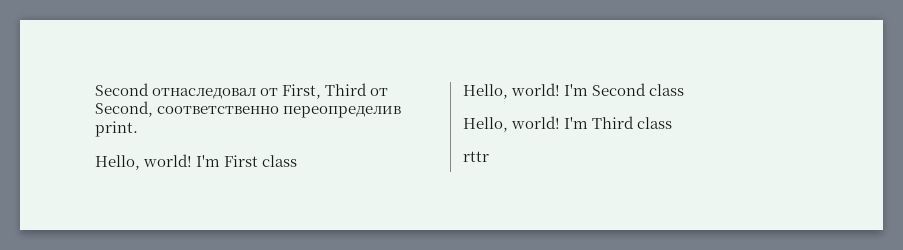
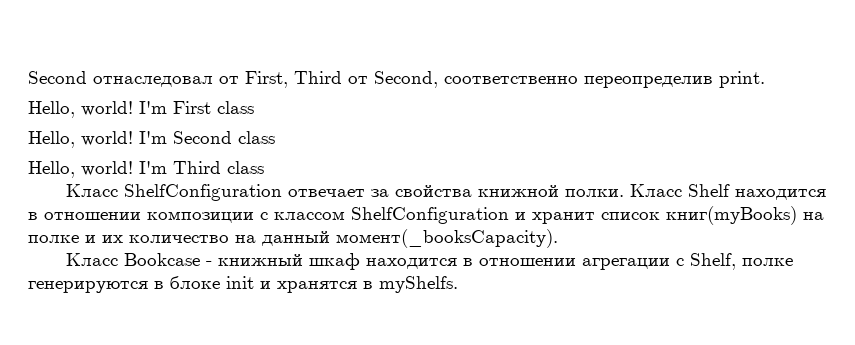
- rttr
+ Класс ShelfConfiguration отвечает за свойства книжной полки. Класс Shelf находится в отношении композиции с классом ShelfConfiguration и хранит список книг(myBooks) на полке и их количество на данный момент(_booksCapacity).
+ Класс Bookcase - книжный шкаф находится в отношении агрегации с Shelf, полке генерируются в блоке init и хранятся в myShelfs.

